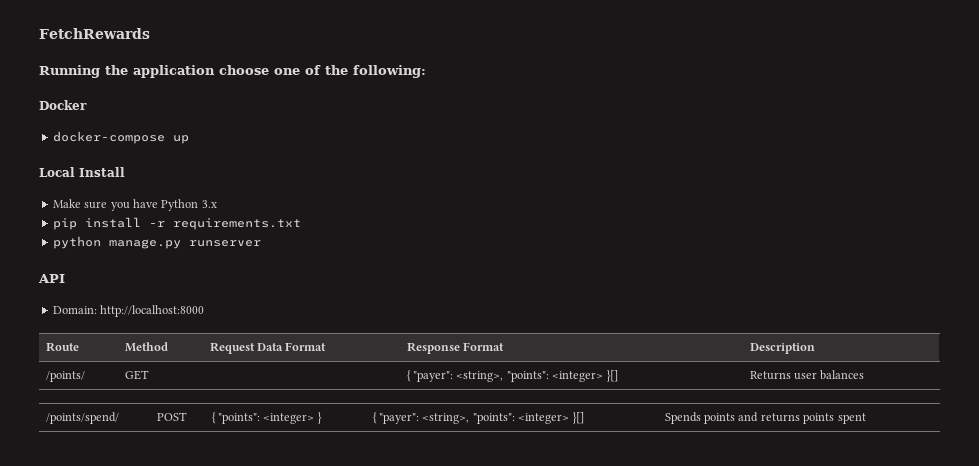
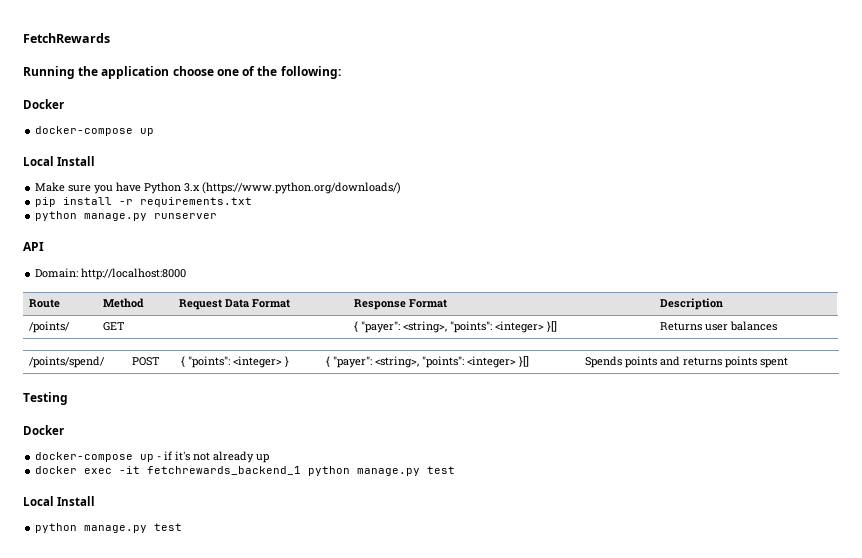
- Make sure you have Python 3.x
+ Make sure you have Python 3.x (https://www.python.org/downloads/)
+ Testing
+ Docker
+ docker-compose up - if it's not already up
+ docker exec -it fetchrewards_backend_1 python manage.py test
+ Local Install
+ python manage.py test

